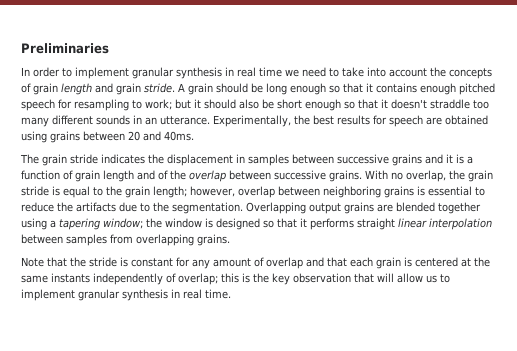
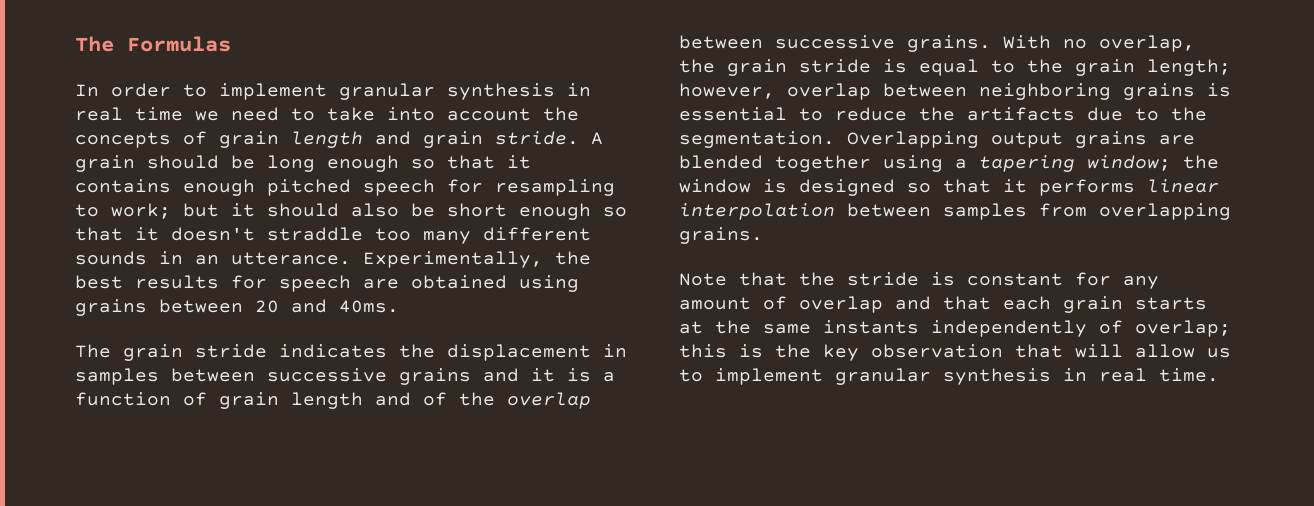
- Preliminaries
+ The Formulas
- Overlapping output grains are blended together using a tapering window; the window is designed so that it performs straight linear interpolation between samples from overlapping grains.
+ Overlapping output grains are blended together using a tapering window; the window is designed so that it performs linear interpolation between samples from overlapping grains.
- Note that the stride is constant for any amount of overlap and that each grain is centered at the same instants independently of overlap; this is the key observation that will allow us to implement granular synthesis in real time.
+ Note that the stride is constant for any amount of overlap and that each grain starts at the same instants independently of overlap; this is the key observation that will allow us to implement granular synthesis in real time.

